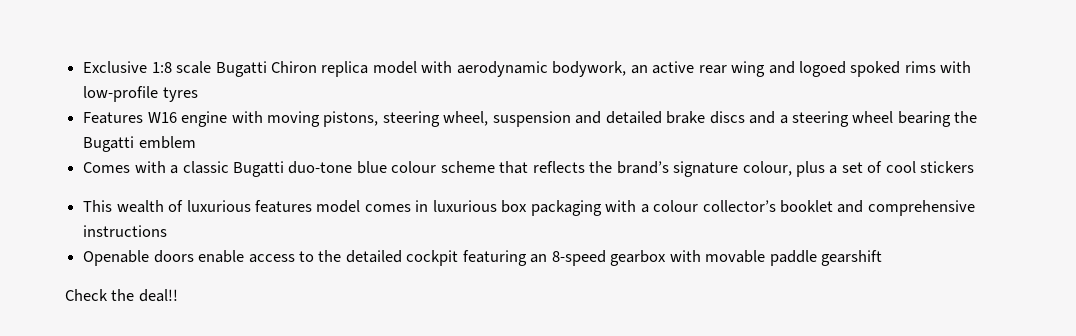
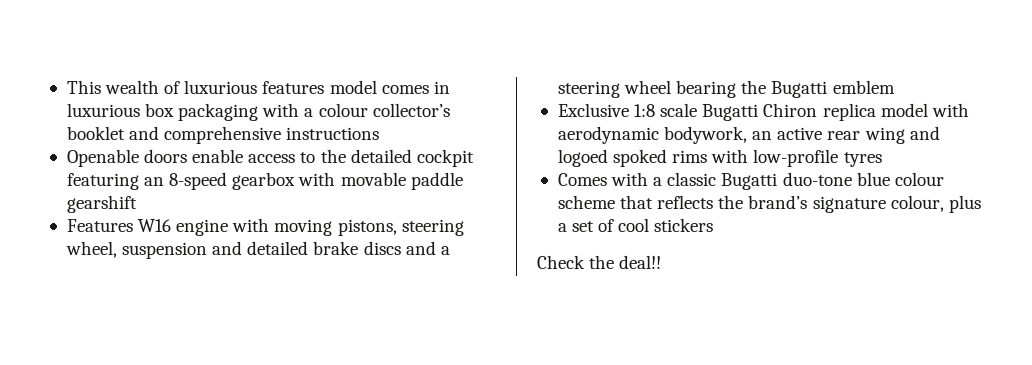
- Exclusive 1:8 scale Bugatti Chiron replica model with aerodynamic bodywork, an active rear wing and logoed spoked rims with low-profile tyres
- Features W16 engine with moving pistons, steering wheel, suspension and detailed brake discs and a steering wheel bearing the Bugatti emblem
- Comes with a classic Bugatti duo-tone blue colour scheme that reflects the brand’s signature colour, plus a set of cool stickers
+ Features W16 engine with moving pistons, steering wheel, suspension and detailed brake discs and a steering wheel bearing the Bugatti emblem
+ Exclusive 1:8 scale Bugatti Chiron replica model with aerodynamic bodywork, an active rear wing and logoed spoked rims with low-profile tyres
+ Comes with a classic Bugatti duo-tone blue colour scheme that reflects the brand’s signature colour, plus a set of cool stickers

